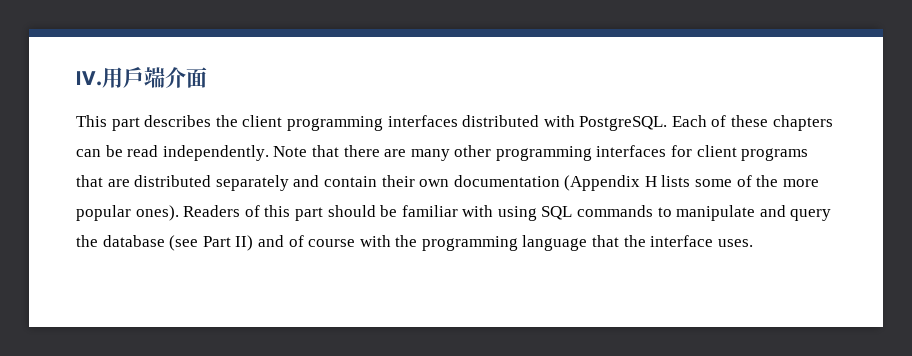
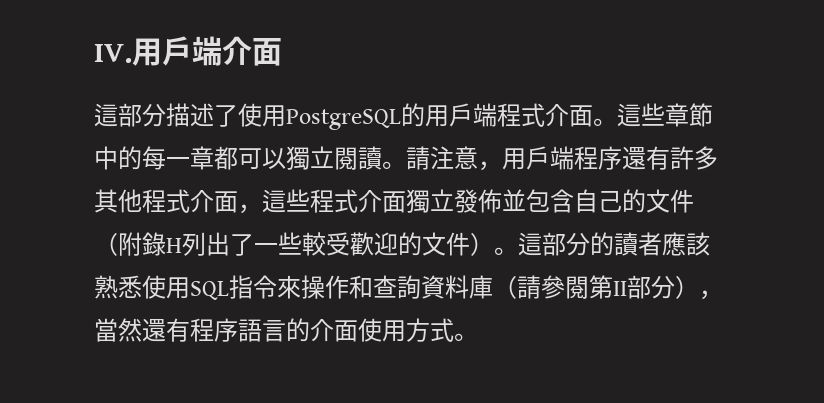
- This part describes the client programming interfaces distributed with PostgreSQL. Each of these chapters can be read independently. Note that there are many other programming interfaces for client programs that are distributed separately and contain their own documentation (Appendix H lists some of the more popular ones). Readers of this part should be familiar with using SQL commands to manipulate and query the database (see Part II) and of course with the programming language that the interface uses.
+ 這部分描述了使用PostgreSQL的用戶端程式介面。這些章節中的每一章都可以獨立閱讀。請注意，用戶端程序還有許多其他程式介面，這些程式介面獨立發佈並包含自己的文件（附錄H列出了一些較受歡迎的文件）。這部分的讀者應該熟悉使用SQL指令來操作和查詢資料庫（請參閱第II部分），當然還有程序語言的介面使用方式。

